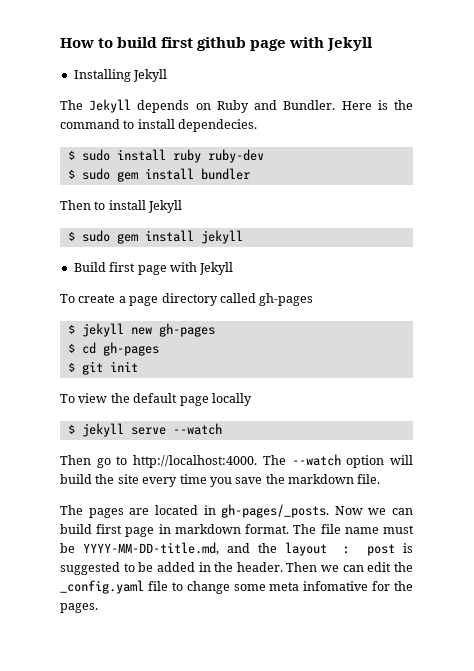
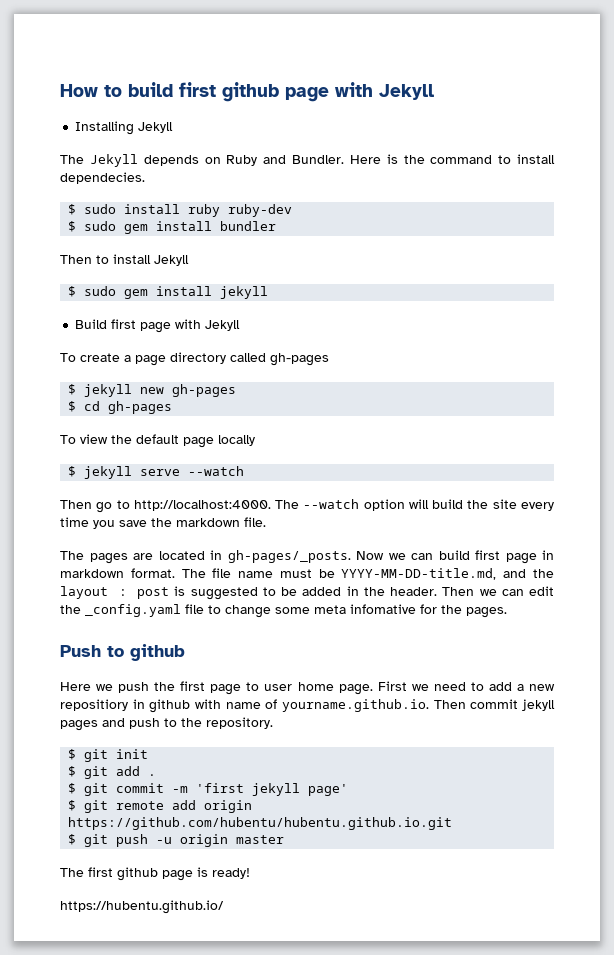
- $ git init
+ Push to github
+ Here we push the first page to user home page. First we need to add a new repositiory in github with name of yourname.github.io. Then commit jekyll pages and push to the repository.
+ $ git init
+ $ git add .
+ $ git commit -m 'first jekyll page'
+ $ git remote add origin https://github.com/hubentu/hubentu.github.io.git
+ $ git push -u origin master
+ The first github page is ready!
+ https://hubentu.github.io/

